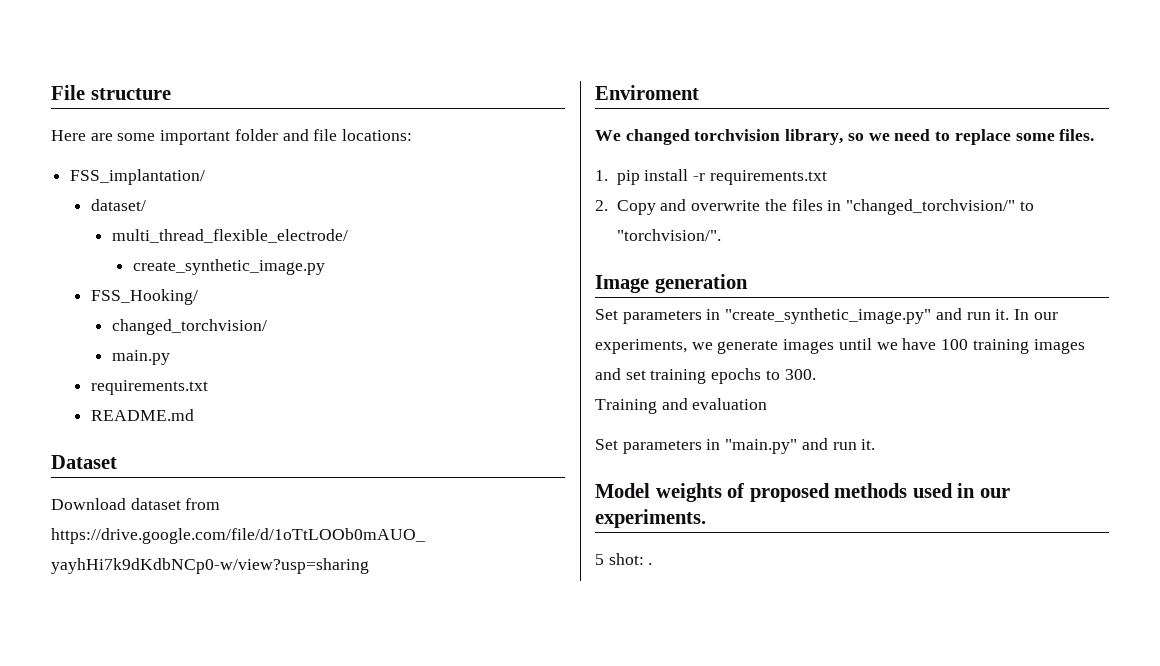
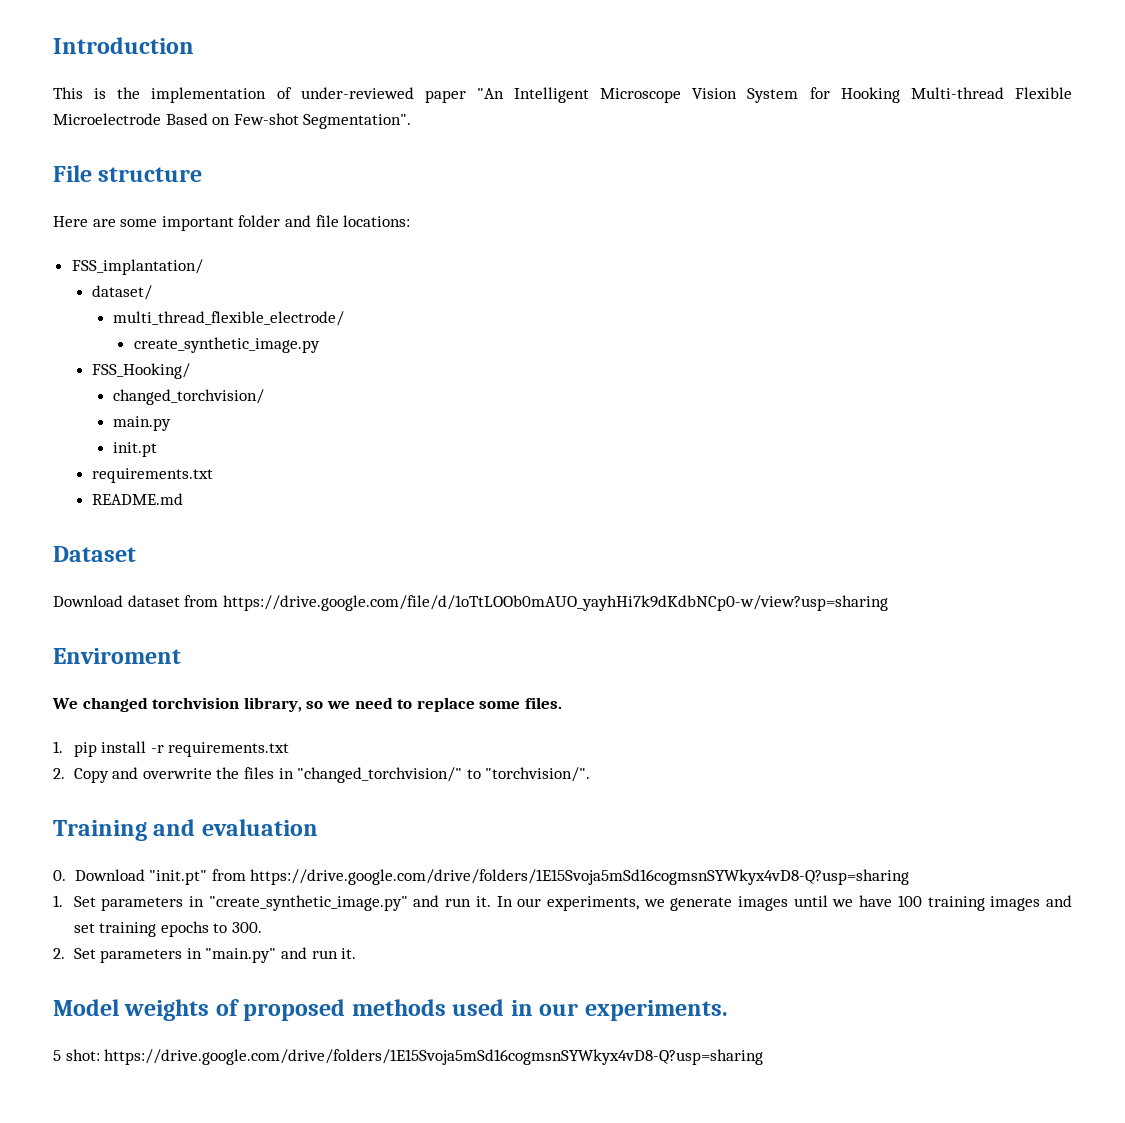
+ Introduction
+ This is the implementation of under-reviewed paper "An Intelligent Microscope Vision System for Hooking Multi-thread Flexible Microelectrode Based on Few-shot Segmentation".
+ init.pt
- Image generation
- Set parameters in "create_synthetic_image.py" and run it.
+ Training and evaluation
+ 0. Download "init.pt" from https://drive.google.com/drive/folders/1E15Svoja5mSd16cogmsnSYWkyx4vD8-Q?usp=sharing
+ 1. Set parameters in "create_synthetic_image.py" and run it.
- Training and evaluation
- Set parameters in "main.py" and run it.
+ 2. Set parameters in "main.py" and run it.
- 5 shot: .
+ 5 shot: https://drive.google.com/drive/folders/1E15Svoja5mSd16cogmsnSYWkyx4vD8-Q?usp=sharing

